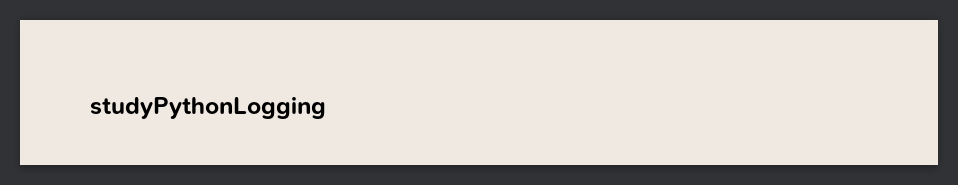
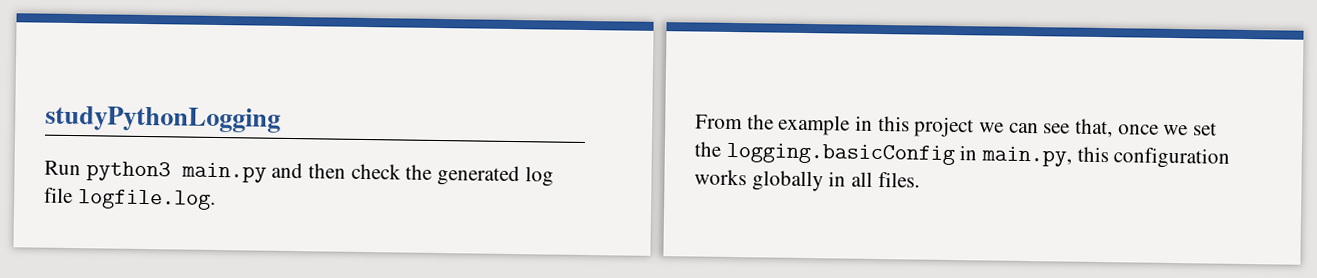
+ Run python3 main.py and then check the generated log file logfile.log.
+ From the example in this project we can see that, once we set the logging.basicConfig in main.py, this configuration works globally in all files.

